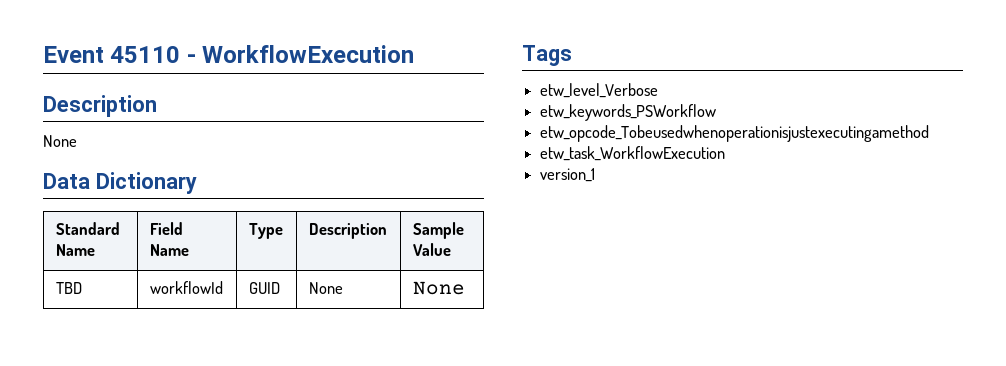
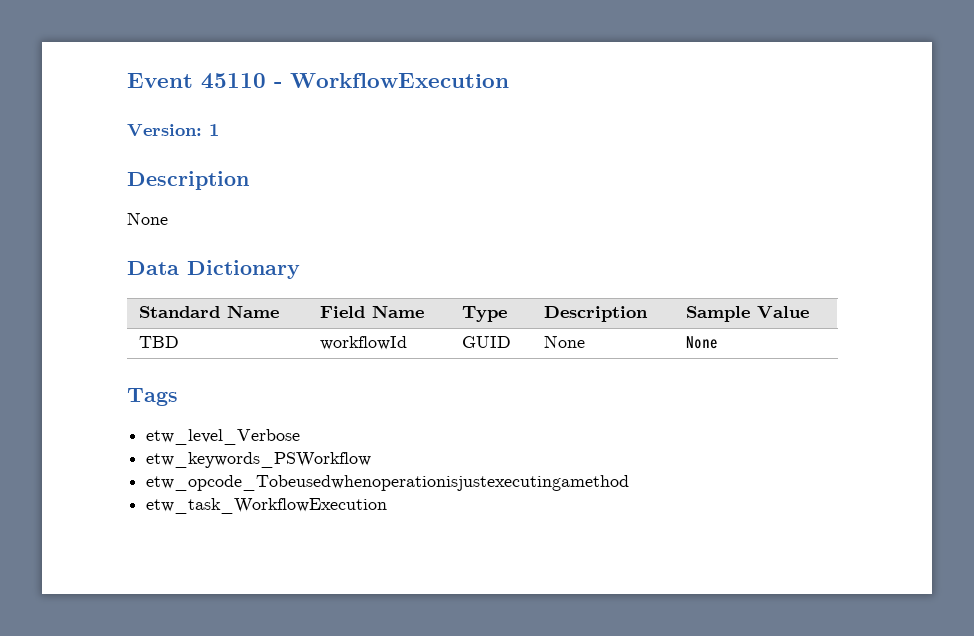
+ Version: 1
- version_1

